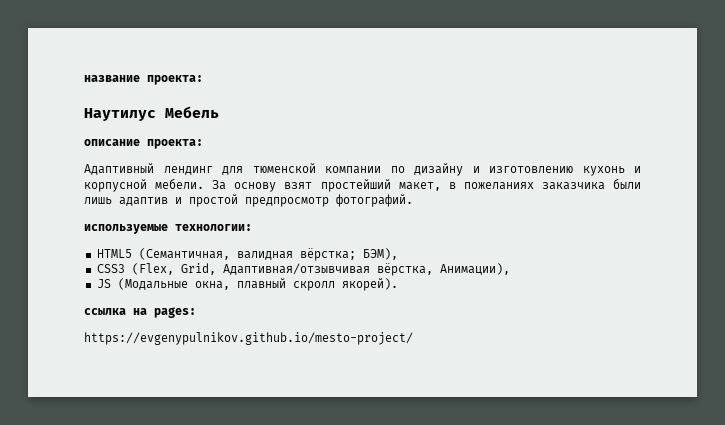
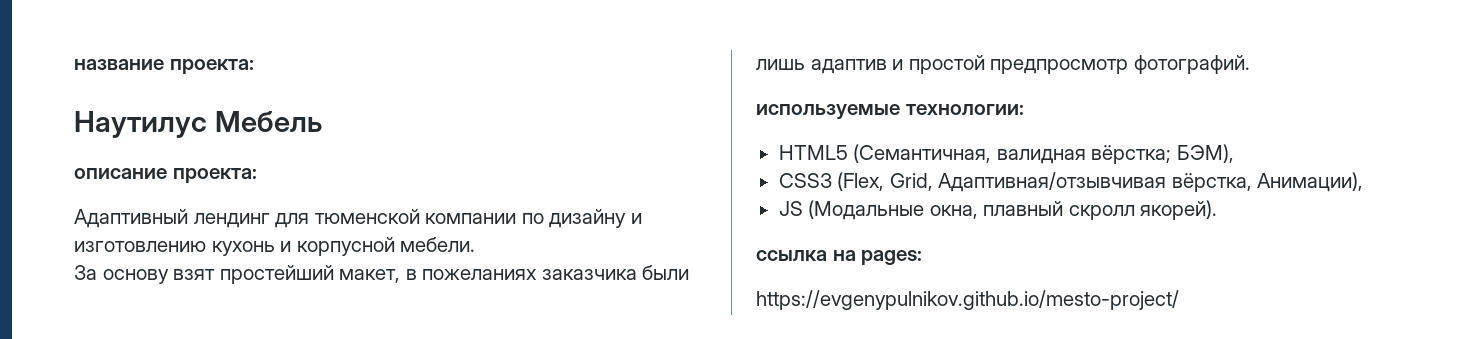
- Адаптивный лендинг для тюменской компании по дизайну и изготовлению кухонь и корпусной мебели. За основу взят простейший макет, в пожеланиях заказчика были лишь адаптив и простой предпросмотр фотографий.
+ Адаптивный лендинг для тюменской компании по дизайну и изготовлению кухонь и корпусной мебели.
+ За основу взят простейший макет, в пожеланиях заказчика были лишь адаптив и простой предпросмотр фотографий.

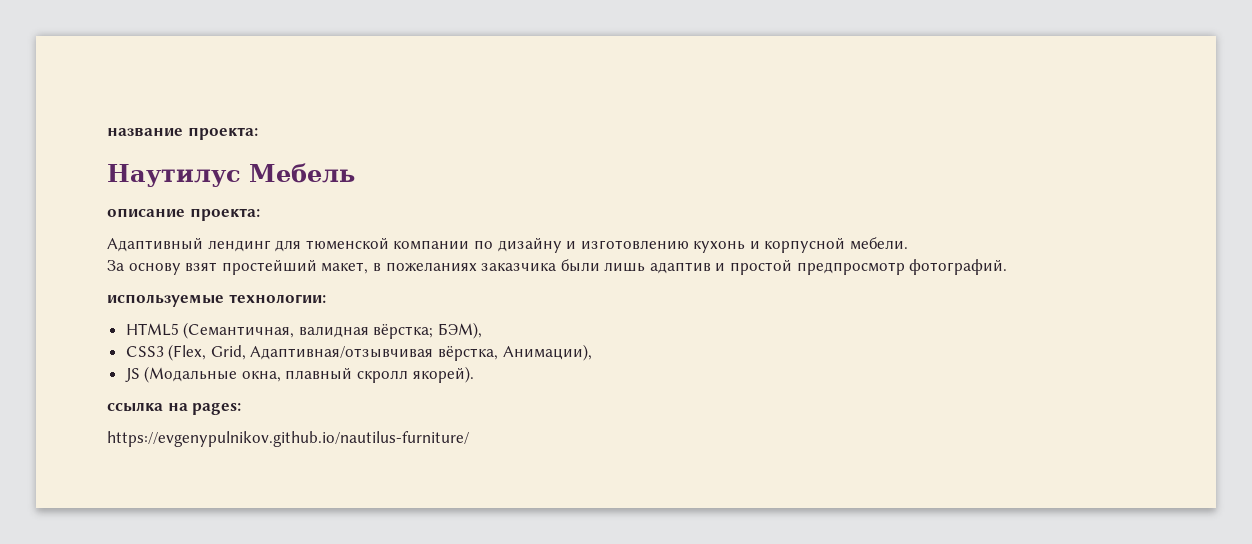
- https://evgenypulnikov.github.io/mesto-project/
+ https://evgenypulnikov.github.io/nautilus-furniture/

